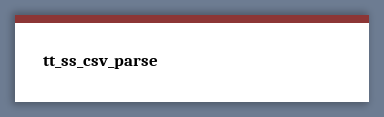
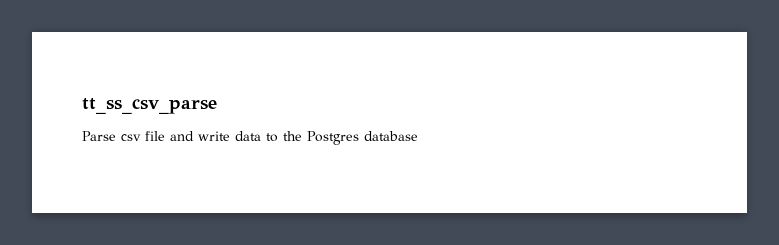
+ Parse csv file and write data to the Postgres database

